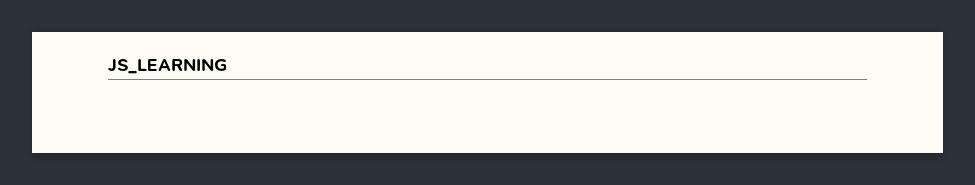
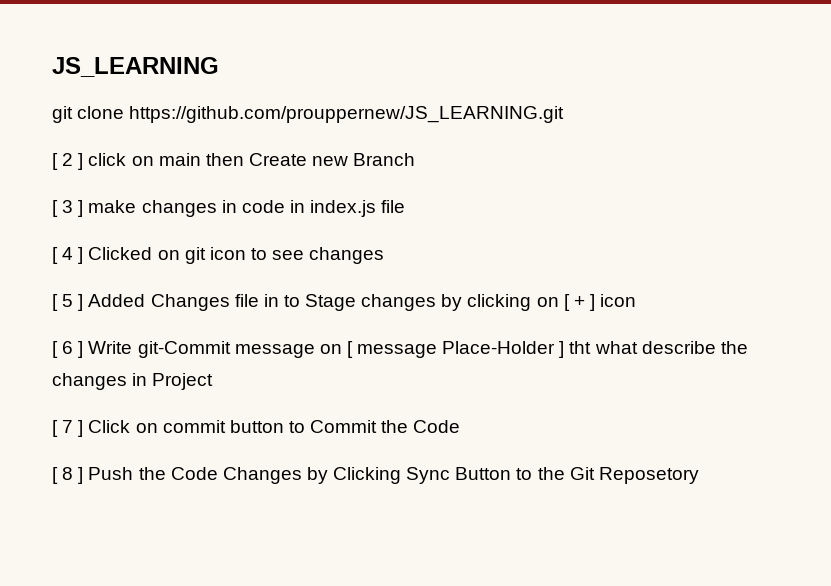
+ git clone https://github.com/prouppernew/JS_LEARNING.git
+ [ 2 ] click on main then Create new Branch
+ [ 3 ] make changes in code in index.js file
+ [ 4 ] Clicked on git icon to see changes
+ [ 5 ] Added Changes file in to Stage changes by clicking on [ + ] icon
+ [ 6 ] Write git-Commit message on [ message Place-Holder ] tht what describe the changes in Project
+ [ 7 ] Click on commit button to Commit the Code
+ [ 8 ] Push the Code Changes by Clicking Sync Button to the Git Reposetory

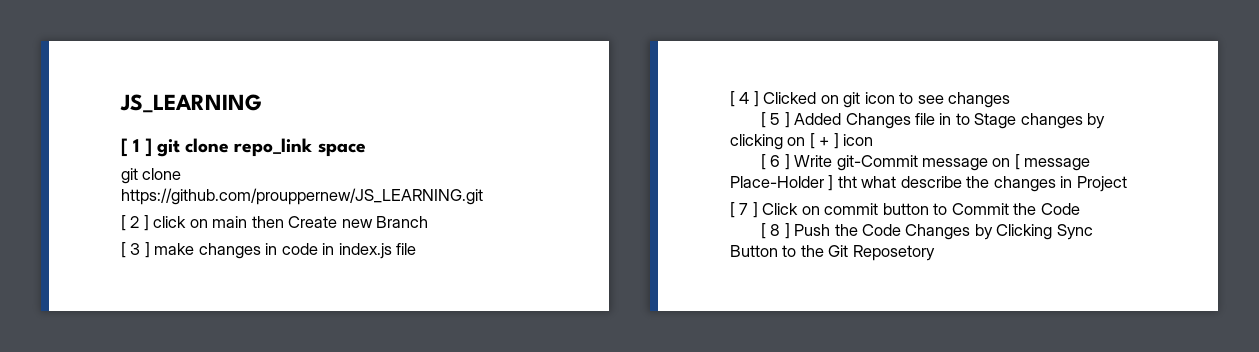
+ [ 1 ] git clone repo_link space

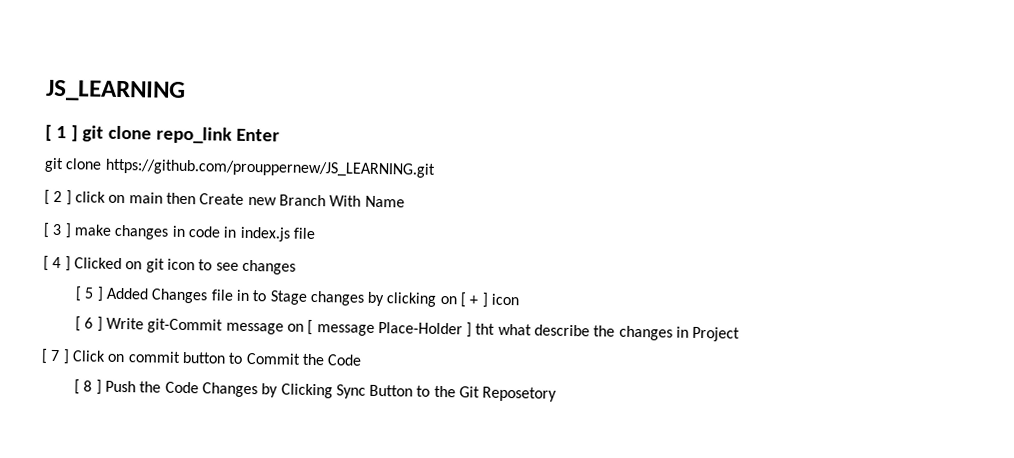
- [ 1 ] git clone repo_link space
+ [ 1 ] git clone repo_link Enter
- [ 2 ] click on main then Create new Branch
+ [ 2 ] click on main then Create new Branch With Name

